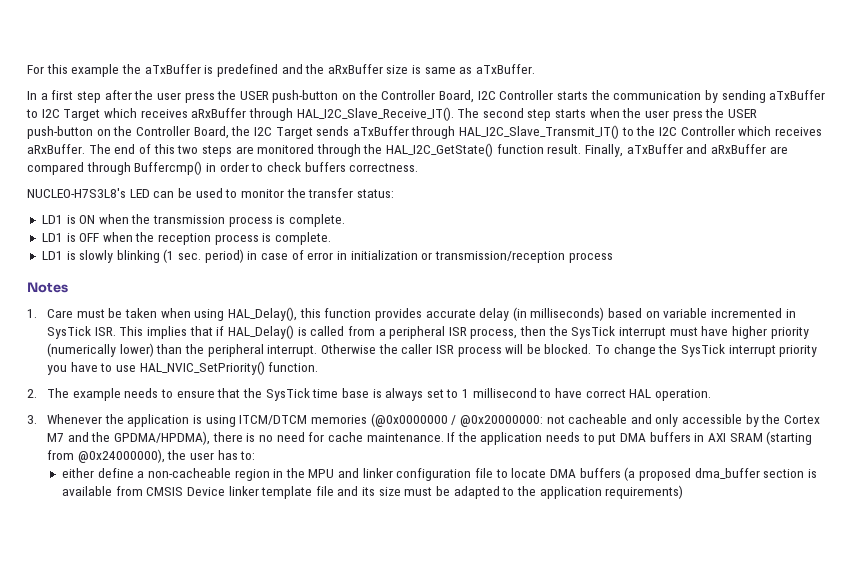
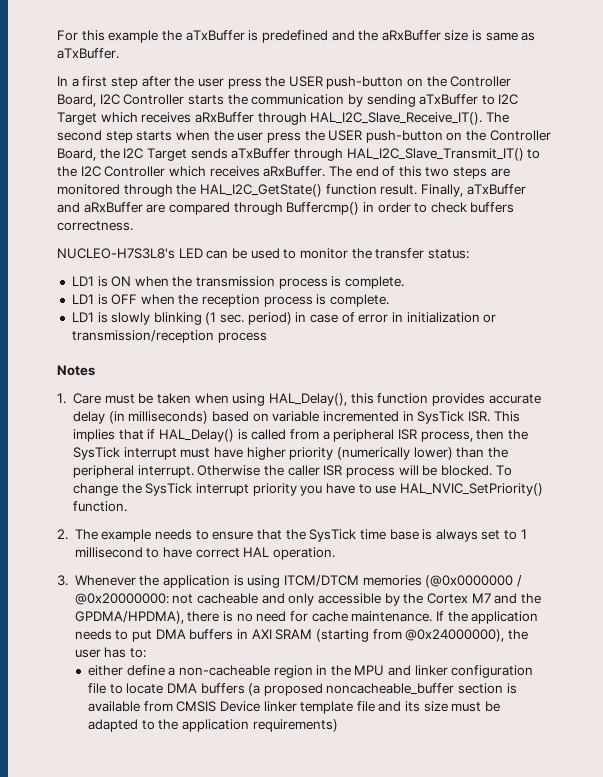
- either define a non-cacheable region in the MPU and linker configuration file to locate DMA buffers (a proposed dma_buffer section is available from CMSIS Device linker template file and its size must be adapted to the application requirements)
+ either define a non-cacheable region in the MPU and linker configuration file to locate DMA buffers (a proposed noncacheable_buffer section is available from CMSIS Device linker template file and its size must be adapted to the application requirements)

